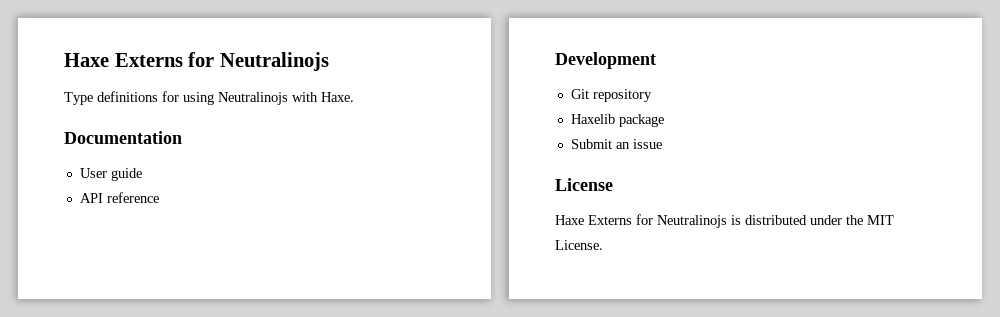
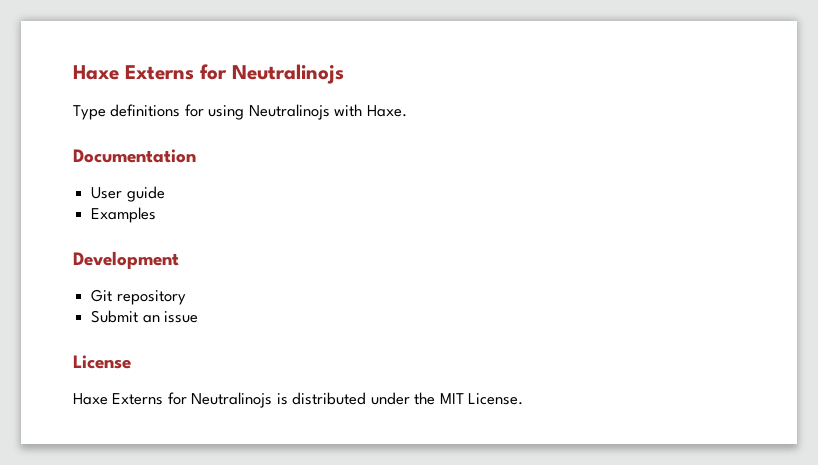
- API reference
+ Examples
- Haxelib package

